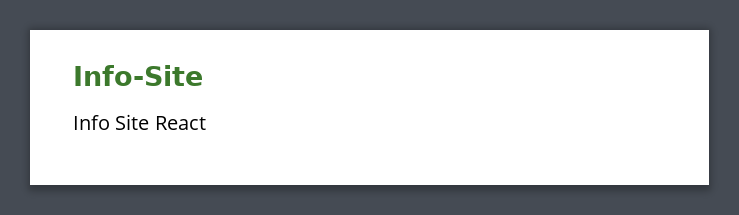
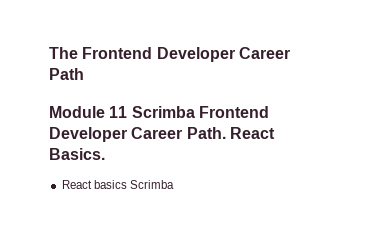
- Info-Site
- Info Site React
+ The Frontend Developer Career Path
+ Module 11 Scrimba Frontend Developer Career Path. React Basics.
+ React basics Scrimba

